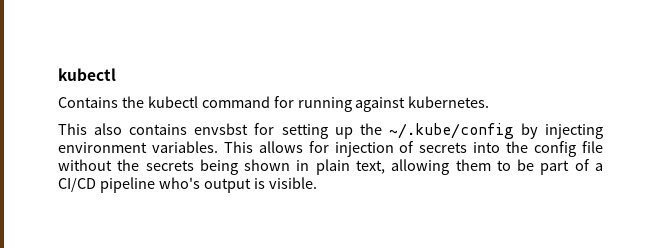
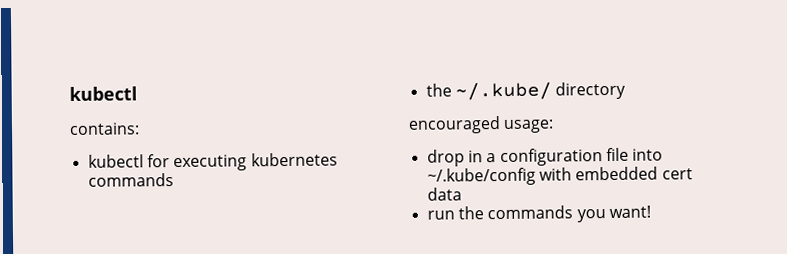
- Contains the kubectl command for running against kubernetes.
- This also contains envsbst for setting up the ~/.kube/config by injecting environment variables. This allows for injection of secrets into the config file without the secrets being shown in plain text, allowing them to be part of a CI/CD pipeline who's output is visible.
+ contains:
+ kubectl for executing kubernetes commands
+ the ~/.kube/ directory
+ encouraged usage:
+ drop in a configuration file into ~/.kube/config with embedded cert data
+ run the commands you want!

